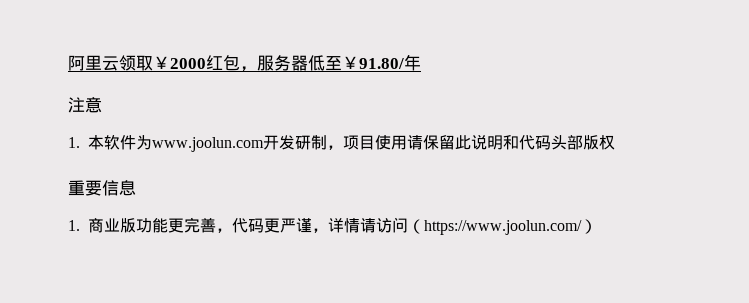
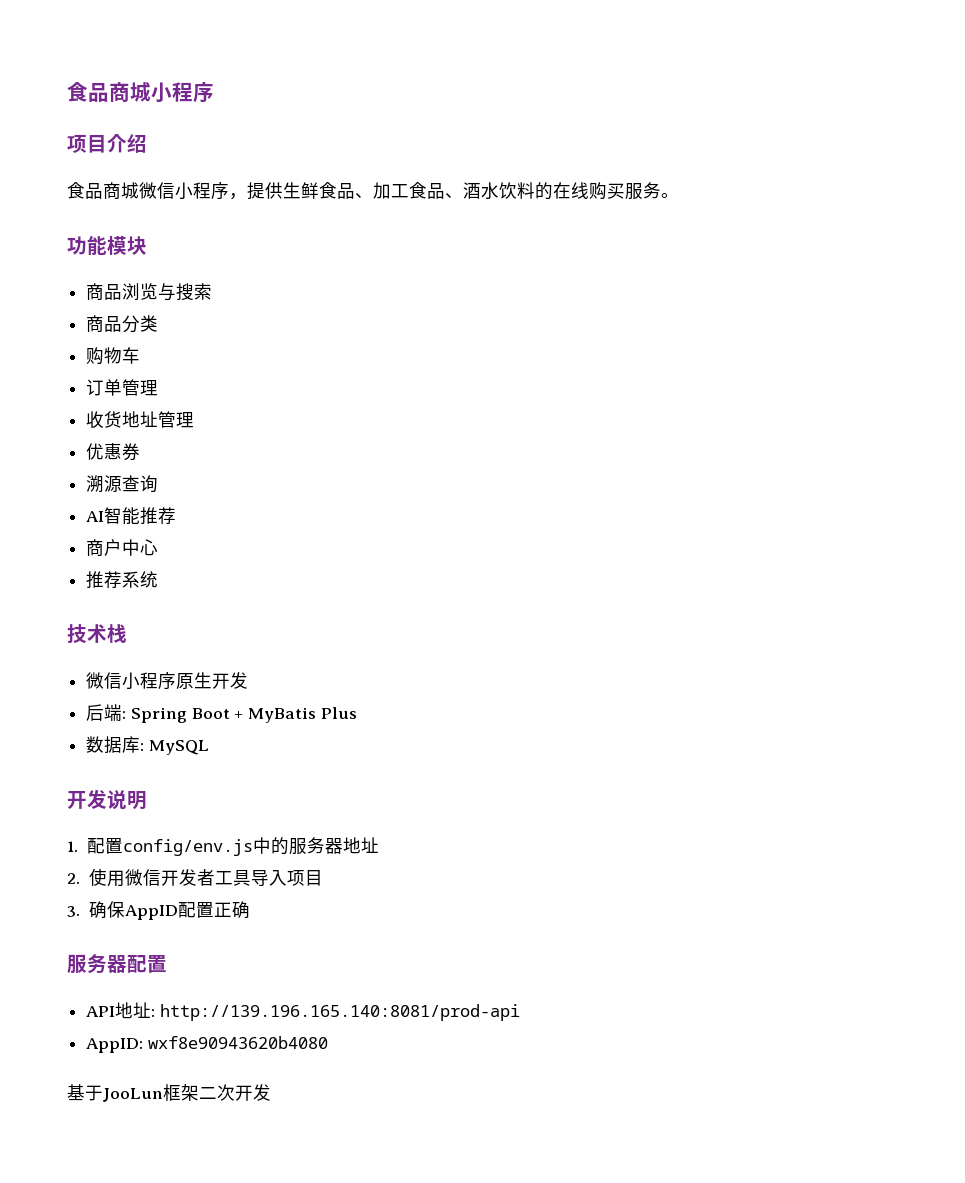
- 阿里云领取￥2000红包，服务器低至￥91.80/年
- 注意
- 1.本软件为www.joolun.com开发研制，项目使用请保留此说明和代码头部版权
- 重要信息
- 1.商业版功能更完善，代码更严谨，详情请访问（https://www.joolun.com/）
+ 食品商城小程序
+ 项目介绍
+ 食品商城微信小程序，提供生鲜食品、加工食品、酒水饮料的在线购买服务。
+ 功能模块
+ 商品浏览与搜索
+ 商品分类
+ 购物车
+ 订单管理
+ 收货地址管理
+ 优惠券
+ 溯源查询
+ AI智能推荐
+ 商户中心
+ 推荐系统
+ 技术栈
+ 微信小程序原生开发
+ 后端: Spring Boot + MyBatis Plus
+ 数据库: MySQL
+ 开发说明
+ 1.配置config/env.js中的服务器地址
+ 2.使用微信开发者工具导入项目
+ 3.确保AppID配置正确
+ 服务器配置
+ API地址: http://139.196.165.140:8081/prod-api
+ AppID: wxf8e90943620b4080
+ 基于JooLun框架二次开发

